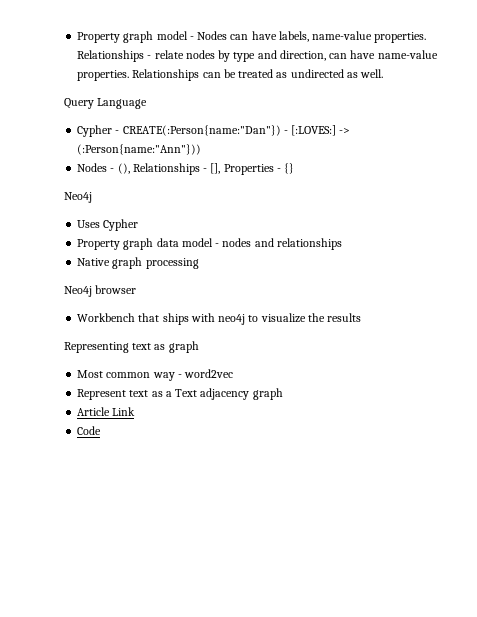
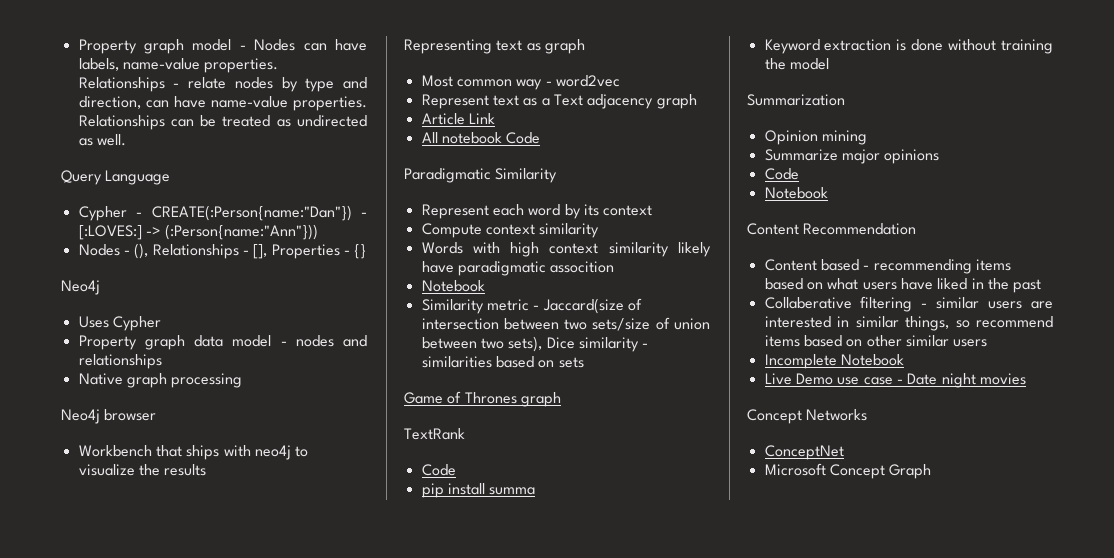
+ All notebook Code
+ Paradigmatic Similarity
+ Represent each word by its context
+ Compute context similarity
+ Words with high context similarity likely have paradigmatic assocition
+ Notebook
+ Similarity metric - Jaccard(size of intersection between two sets/size of union between two sets), Dice similarity - similarities based on sets
+ Game of Thrones graph
+ TextRank
  Code
+ pip install summa
+ Keyword extraction is done without training the model
+ Summarization
+ Opinion mining
+ Summarize major opinions
+ Code
+ Notebook
+ Content Recommendation
+ Content based - recommending items based on what users have liked in the past
+ Collaberative filtering - similar users are interested in similar things, so recommend items based on other similar users
+ Incomplete Notebook
+ Live Demo use case - Date night movies
+ Concept Networks
+ ConceptNet
+ Microsoft Concept Graph

